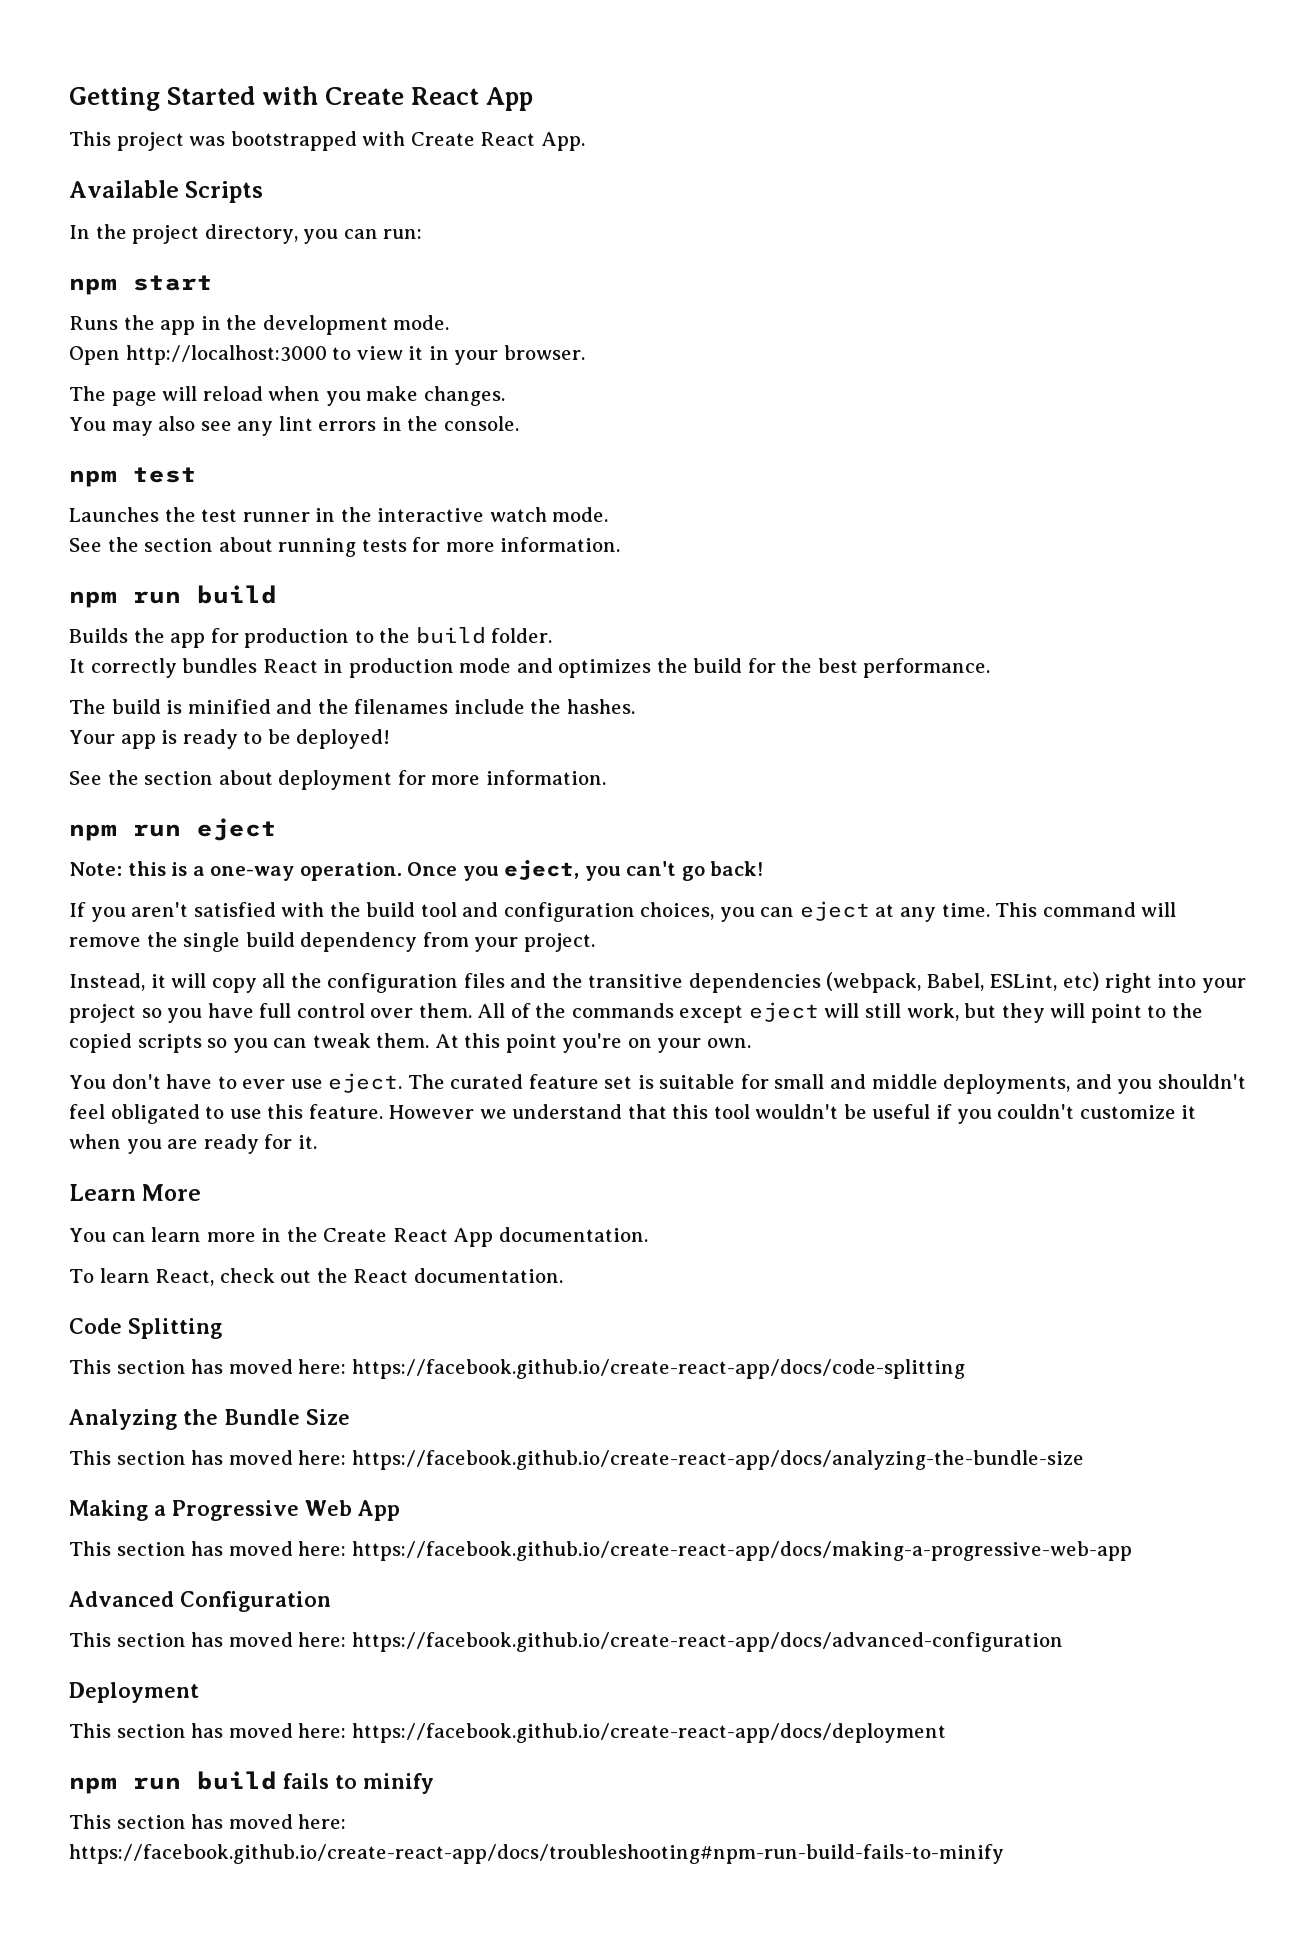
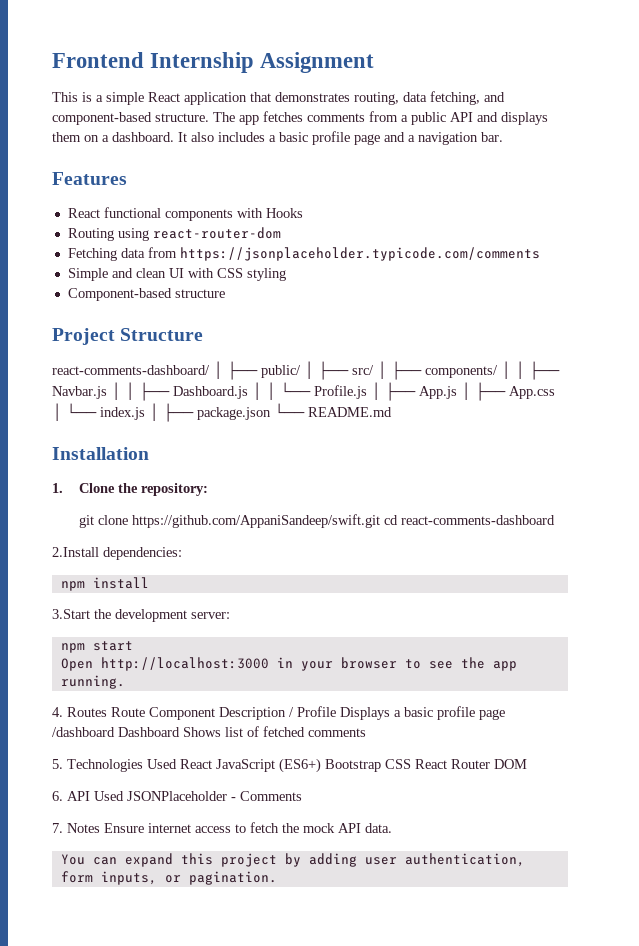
- Getting Started with Create React App
- This project was bootstrapped with Create React App.
- Available Scripts
- In the project directory, you can run:
+ Frontend Internship Assignment
+ This is a simple React application that demonstrates routing, data fetching, and component-based structure. The app fetches comments from a public API and displays them on a dashboard. It also includes a basic profile page and a navigation bar.
+ Features
+ React functional components with Hooks
+ Routing using react-router-dom
+ Fetching data from https://jsonplaceholder.typicode.com/comments
+ Simple and clean UI with CSS styling
+ Component-based structure
+ Project Structure
+ react-comments-dashboard/ │ ├── public/ │ ├── src/ │ ├── components/ │ │ ├── Navbar.js │ │ ├── Dashboard.js │ │ └── Profile.js │ ├── App.js │ ├── App.css │ └── index.js │ ├── package.json └── README.md
+ Installation
+ 1. Clone the repository:
+ git clone https://github.com/AppaniSandeep/swift.git cd react-comments-dashboard
+ 2.Install dependencies:
+ npm install
+ 3.Start the development server:
  npm start
- Runs the app in the development mode.
- Open http://localhost:3000 to view it in your browser.
- The page will reload when you make changes.
- You may also see any lint errors in the console.
- npm test
- Launches the test runner in the interactive watch mode.
- See the section about running tests for more information.
- npm run build
- Builds the app for production to the build folder.
- It correctly bundles React in production mode and optimizes the build for the best performance.
- The build is minified and the filenames include the hashes.
- Your app is ready to be deployed!
- See the section about deployment for more information.
- npm run eject
- Note: this is a one-way operation. Once you eject, you can't go back!
- If you aren't satisfied with the build tool and configuration choices, you can eject at any time. This command will remove the single build dependency from your project.
- Instead, it will copy all the configuration files and the transitive dependencies (webpack, Babel, ESLint, etc) right into your project so you have full control over them. All of the commands except eject will still work, but they will point to the copied scripts so you can tweak them. At this point you're on your own.
- You don't have to ever use eject. The curated feature set is suitable for small and middle deployments, and you shouldn't feel obligated to use this feature. However we understand that this tool wouldn't be useful if you couldn't customize it when you are ready for it.
- Learn More
- You can learn more in the Create React App documentation.
- To learn React, check out the React documentation.
- Code Splitting
- This section has moved here: https://facebook.github.io/create-react-app/docs/code-splitting
- Analyzing the Bundle Size
- This section has moved here: https://facebook.github.io/create-react-app/docs/analyzing-the-bundle-size
- Making a Progressive Web App
- This section has moved here: https://facebook.github.io/create-react-app/docs/making-a-progressive-web-app
- Advanced Configuration
- This section has moved here: https://facebook.github.io/create-react-app/docs/advanced-configuration
- Deployment
- This section has moved here: https://facebook.github.io/create-react-app/docs/deployment
- npm run build fails to minify
- This section has moved here: https://facebook.github.io/create-react-app/docs/troubleshooting#npm-run-build-fails-to-minify
+ Open http://localhost:3000 in your browser to see the app running.
+ 4. Routes Route Component Description / Profile Displays a basic profile page /dashboard Dashboard Shows list of fetched comments
+ 5. Technologies Used React JavaScript (ES6+) Bootstrap CSS React Router DOM
+ 6. API Used JSONPlaceholder - Comments
+ 7. Notes Ensure internet access to fetch the mock API data.
+ You can expand this project by adding user authentication, form inputs, or pagination.

